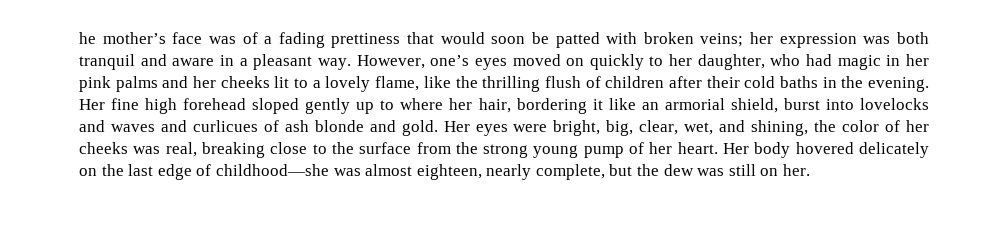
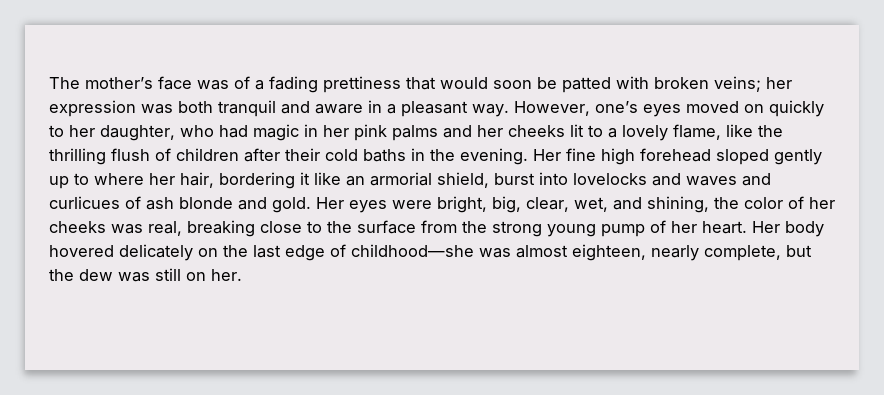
- he mother’s face was of a fading prettiness that would soon be patted with broken veins; her expression was both tranquil and aware in a pleasant way.
+ The mother’s face was of a fading prettiness that would soon be patted with broken veins; her expression was both tranquil and aware in a pleasant way.

